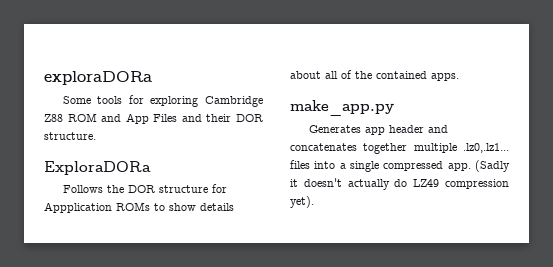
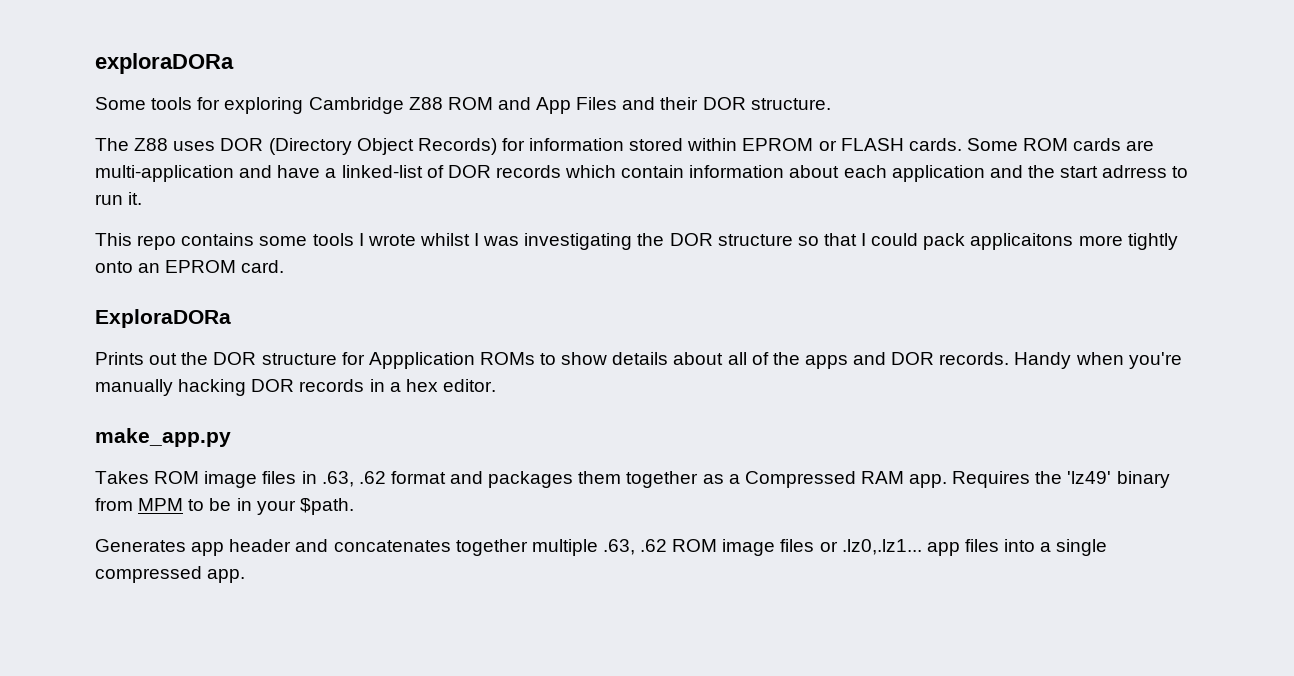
+ The Z88 uses DOR (Directory Object Records) for information stored within EPROM or FLASH cards. Some ROM cards are multi-application and have a linked-list of DOR records which contain information about each application and the start adrress to run it.
+ This repo contains some tools I wrote whilst I was investigating the DOR structure so that I could pack applicaitons more tightly onto an EPROM card.
- Follows the DOR structure for Appplication ROMs to show details about all of the contained apps.
+ Prints out the DOR structure for Appplication ROMs to show details about all of the apps and DOR records. Handy when you're manually hacking DOR records in a hex editor.
  make_app.py
+ Takes ROM image files in .63, .62 format and packages them together as a Compressed RAM app. Requires the 'lz49' binary from MPM to be in your $path.
- Generates app header and concatenates together multiple .lz0,.lz1... files into a single compressed app. (Sadly it doesn't actually do LZ49 compression yet).
+ Generates app header and concatenates together multiple .63, .62 ROM image files or .lz0,.lz1... app files into a single compressed app.

